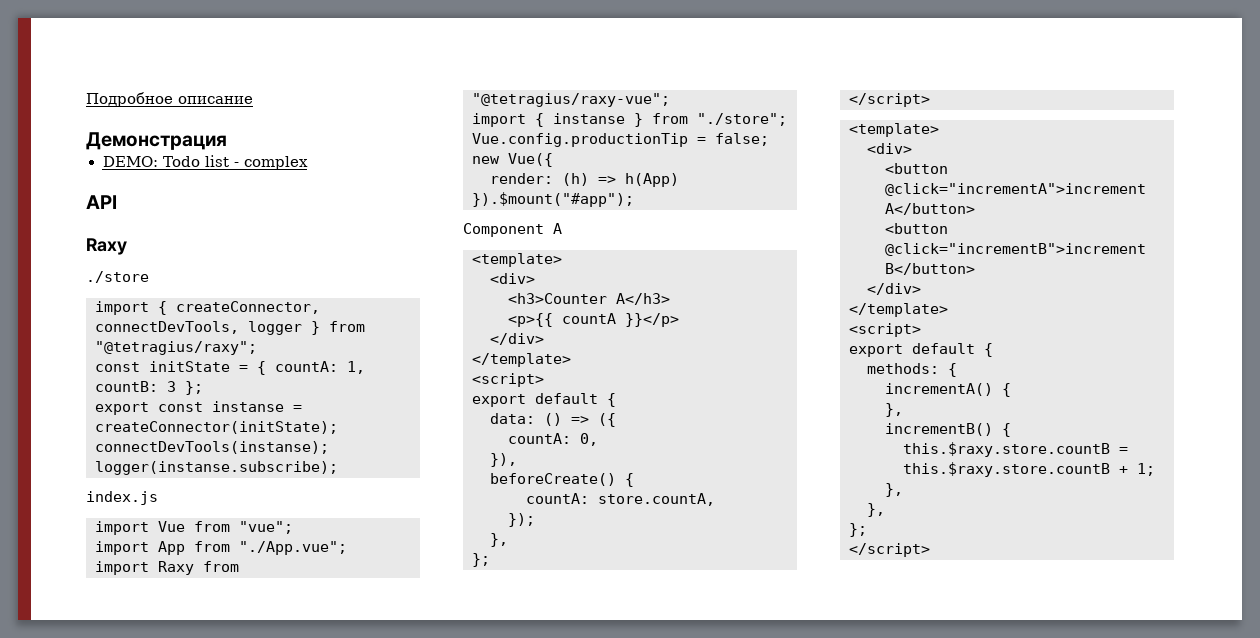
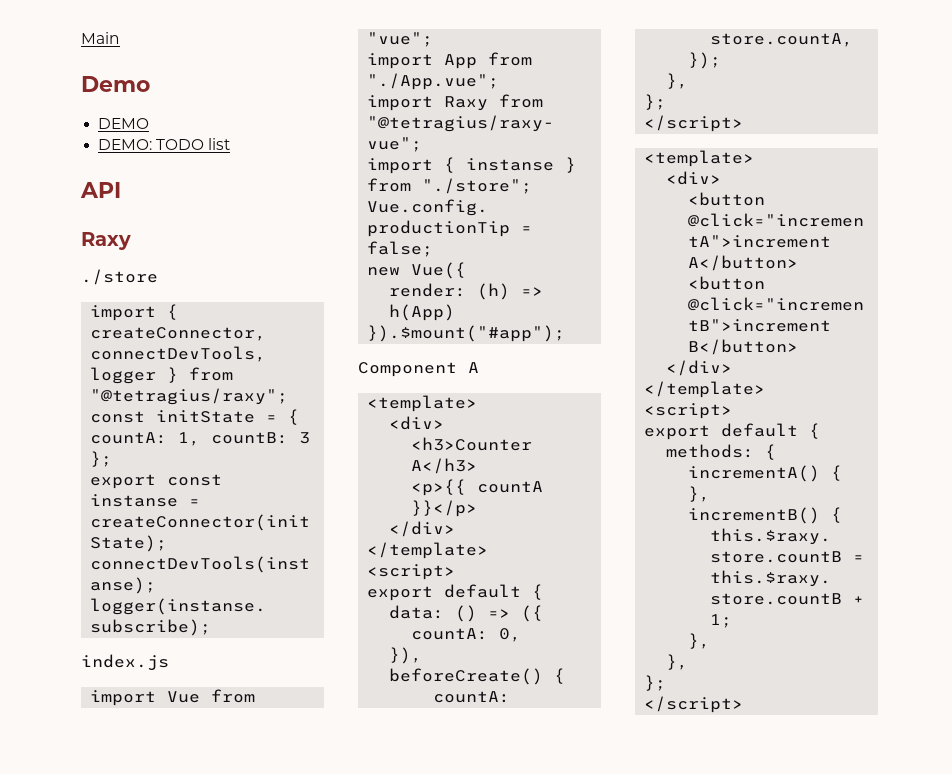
- Подробное описание
- Демонстрация
+ Main
+ Demo
+ DEMO
- DEMO: Todo list - complex
+ DEMO: TODO list

